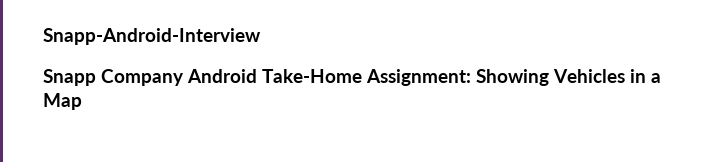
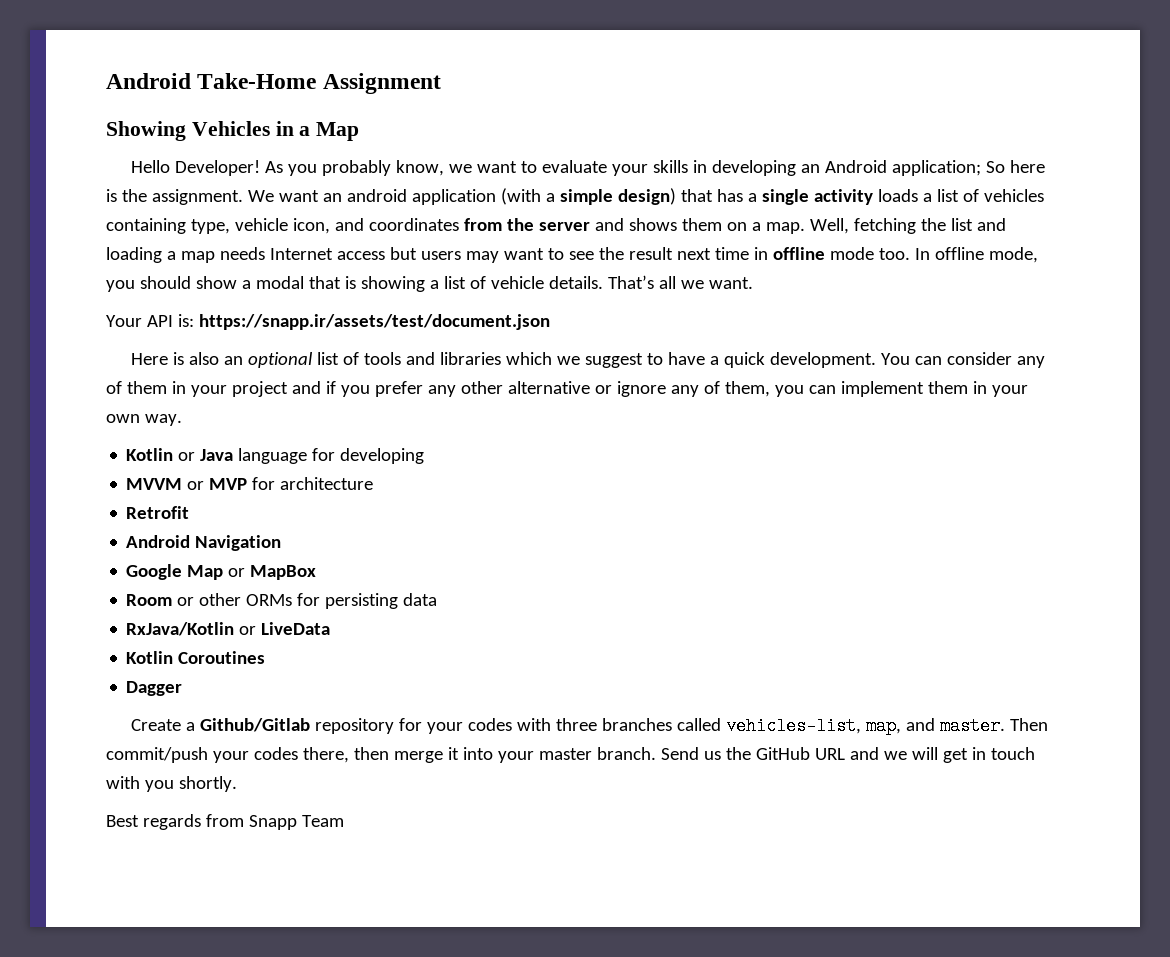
- Snapp-Android-Interview
- Snapp Company Android Take-Home Assignment: Showing Vehicles in a Map
+ Android Take-Home Assignment
+ Showing Vehicles in a Map
+ Hello Developer! As you probably know, we want to evaluate your skills in developing an Android application; So here is the assignment. We want an android application (with a simple design) that has a single activity loads a list of vehicles containing type, vehicle icon, and coordinates from the server and shows them on a map. Well, fetching the list and loading a map needs Internet access but users may want to see the result next time in offline mode too. In offline mode, you should show a modal that is showing a list of vehicle details. That’s all we want.
+ Your API is: https://snapp.ir/assets/test/document.json
+ Here is also an optional list of tools and libraries which we suggest to have a quick development. You can consider any of them in your project and if you prefer any other alternative or ignore any of them, you can implement them in your own way.
+ Kotlin or Java language for developing
+ MVVM or MVP for architecture
+ Retrofit
+ Android Navigation
+ Google Map or MapBox
+ Room or other ORMs for persisting data
+ RxJava/Kotlin or LiveData
+ Kotlin Coroutines
+ Dagger
+ Create a Github/Gitlab repository for your codes with three branches called vehicles-list, map, and master. Then commit/push your codes there, then merge it into your master branch. Send us the GitHub URL and we will get in touch with you shortly.
+ Best regards from Snapp Team

